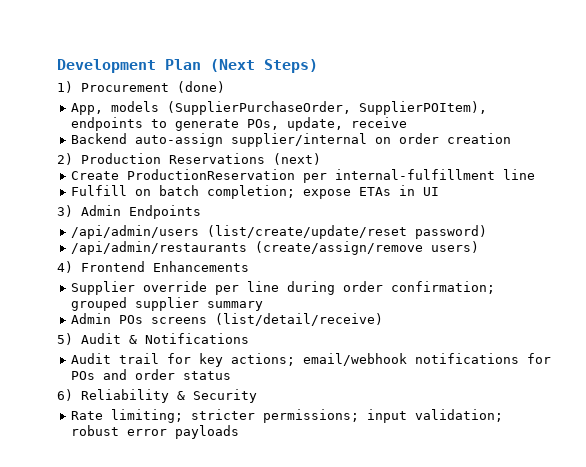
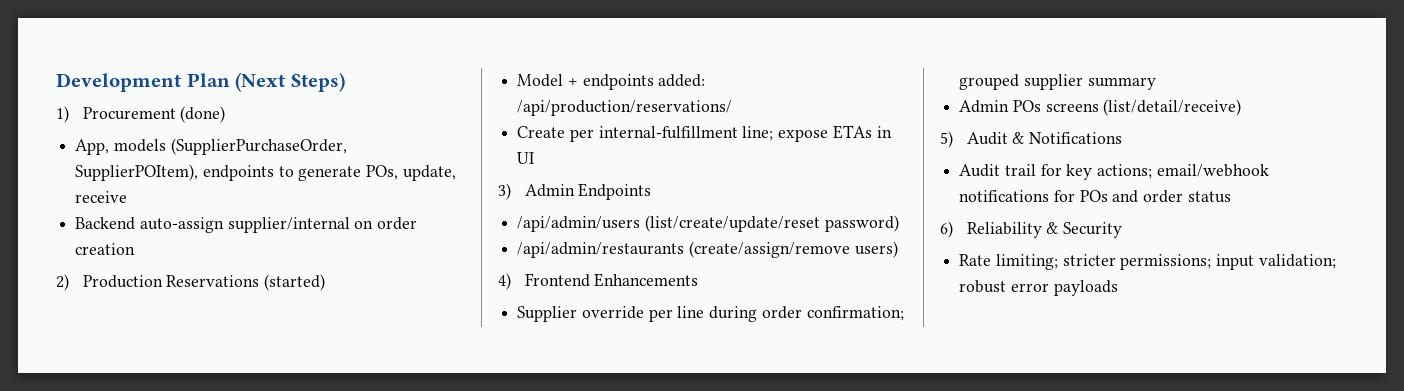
- 2) Production Reservations (next)
+ 2) Production Reservations (started)
+ Model + endpoints added: /api/production/reservations/
- Create ProductionReservation per internal-fulfillment line
- Fulfill on batch completion; expose ETAs in UI
+ Create per internal-fulfillment line; expose ETAs in UI

